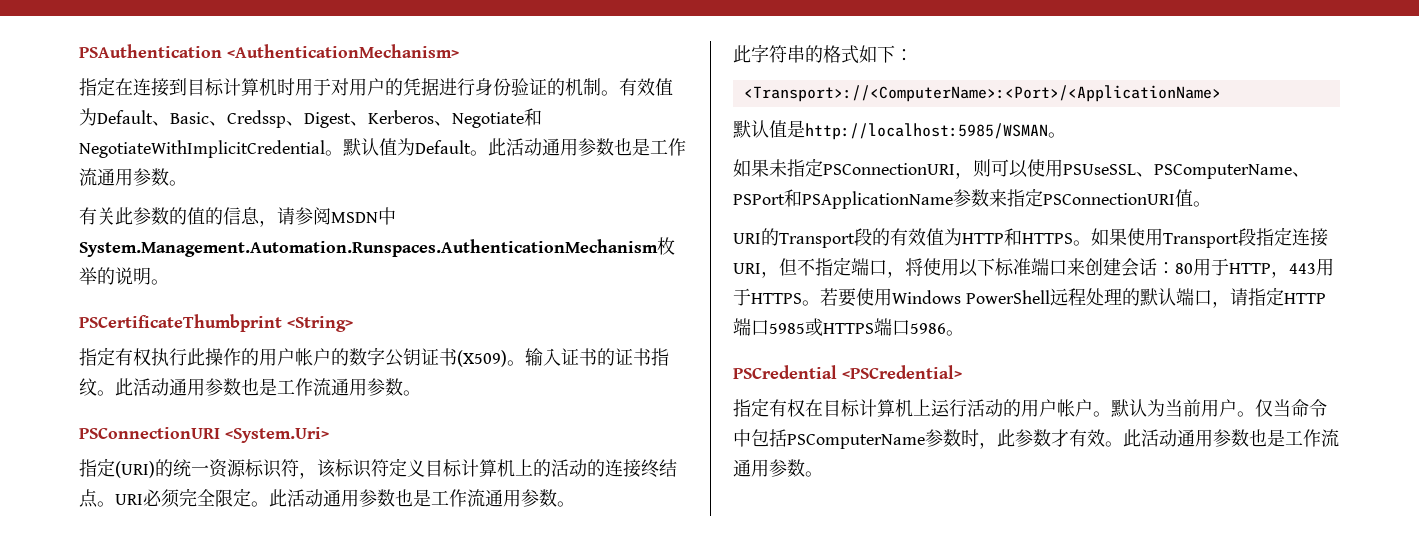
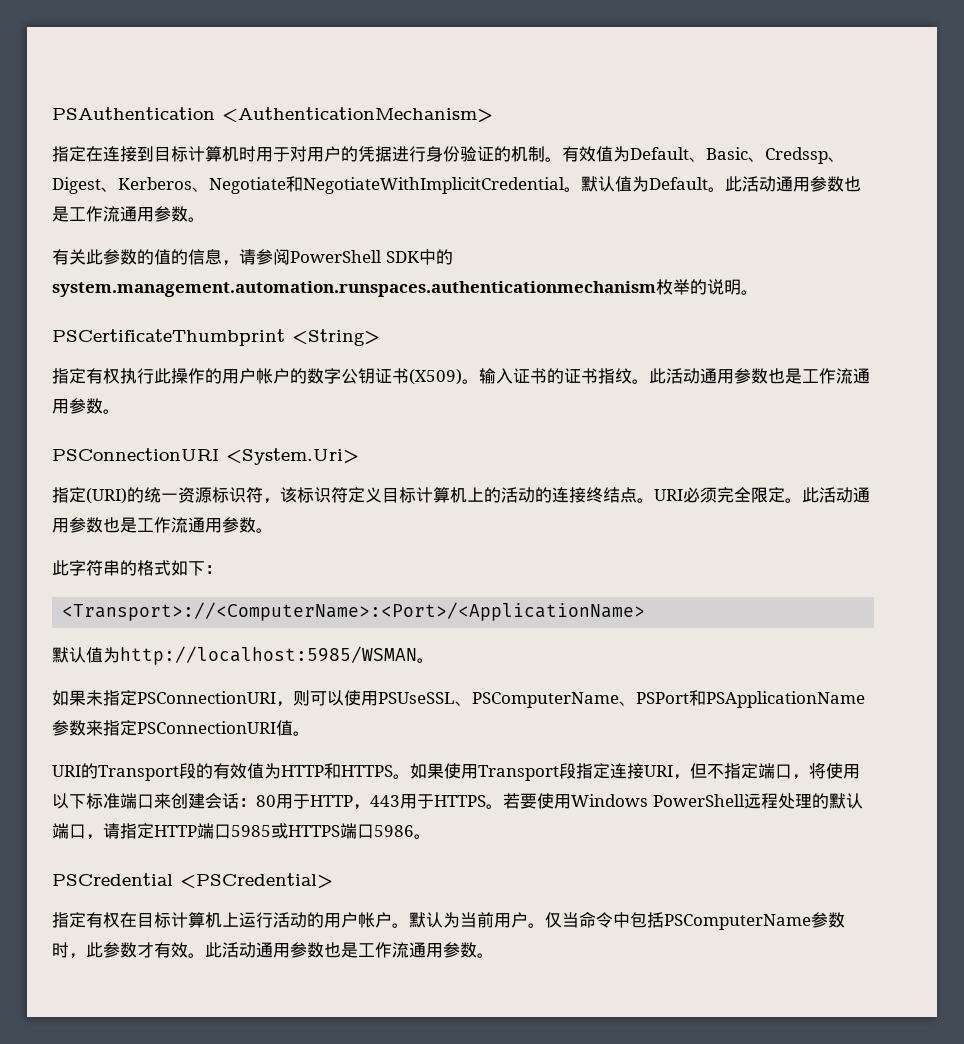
- 有关此参数的值的信息，请参阅MSDN中System.Management.Automation.Runspaces.AuthenticationMechanism枚举的说明。
+ 有关此参数的值的信息，请参阅PowerShell SDK中的system.management.automation.runspaces.authenticationmechanism枚举的说明。
- 默认值是http://localhost:5985/WSMAN。
+ 默认值为http://localhost:5985/WSMAN。

